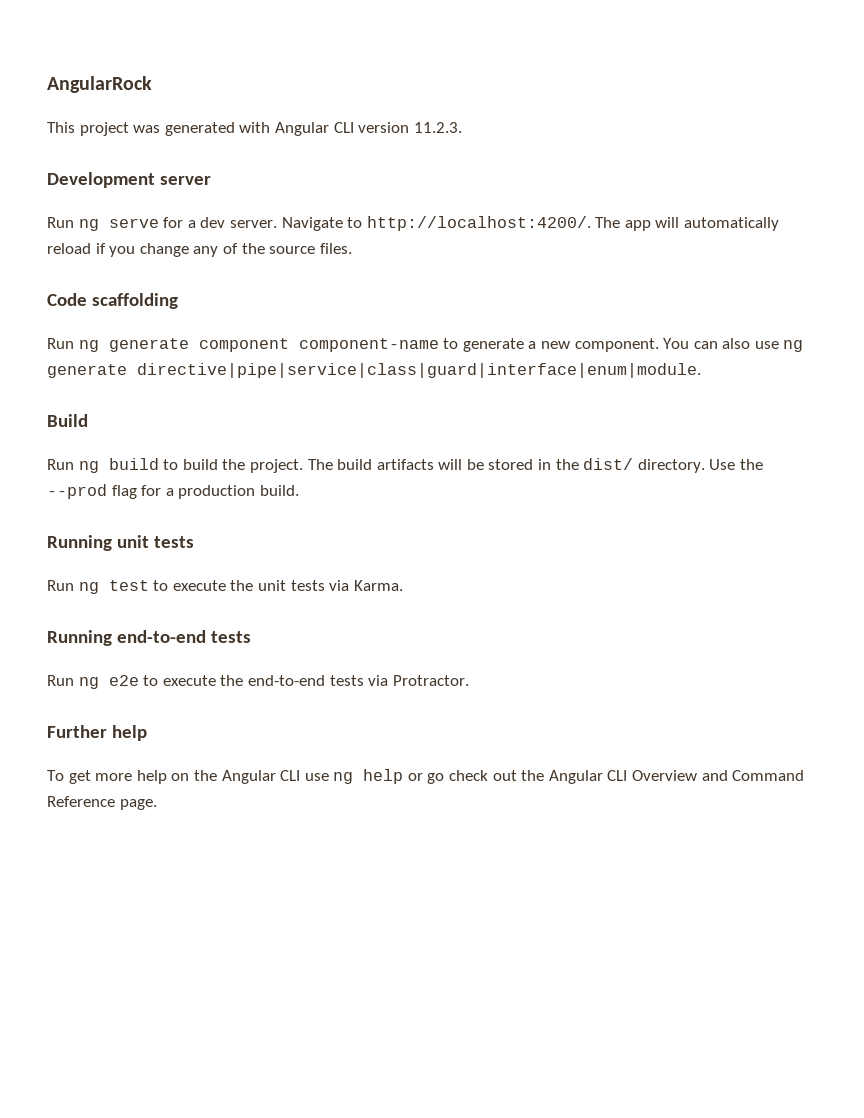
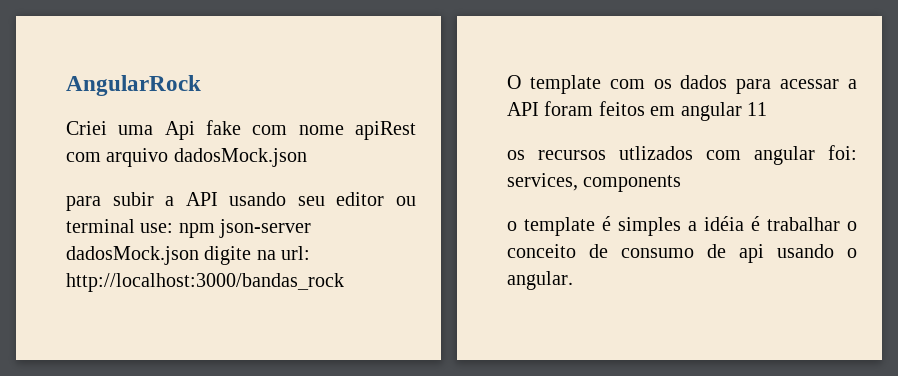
- This project was generated with Angular CLI version 11.2.3.
- Development server
- Run ng serve for a dev server. Navigate to http://localhost:4200/. The app will automatically reload if you change any of the source files.
- Code scaffolding
- Run ng generate component component-name to generate a new component. You can also use ng generate directive|pipe|service|class|guard|interface|enum|module.
- Build
- Run ng build to build the project. The build artifacts will be stored in the dist/ directory. Use the --prod flag for a production build.
- Running unit tests
- Run ng test to execute the unit tests via Karma.
- Running end-to-end tests
- Run ng e2e to execute the end-to-end tests via Protractor.
- Further help
- To get more help on the Angular CLI use ng help or go check out the Angular CLI Overview and Command Reference page.
+ Criei uma Api fake com nome apiRest com arquivo dadosMock.json
+ para subir a API usando seu editor ou terminal use: npm json-server dadosMock.json digite na url: http://localhost:3000/bandas_rock
+ O template com os dados para acessar a API foram feitos em angular 11
+ os recursos utlizados com angular foi: services, components
+ o template é simples a idéia é trabalhar o conceito de consumo de api usando o angular.

